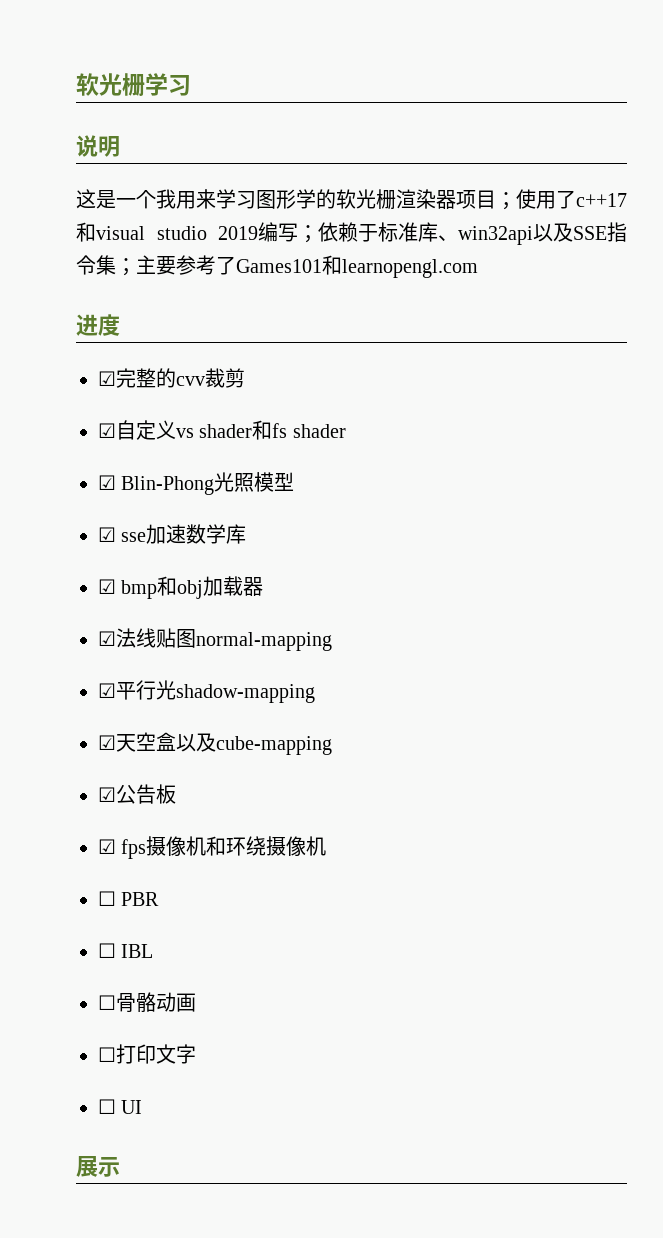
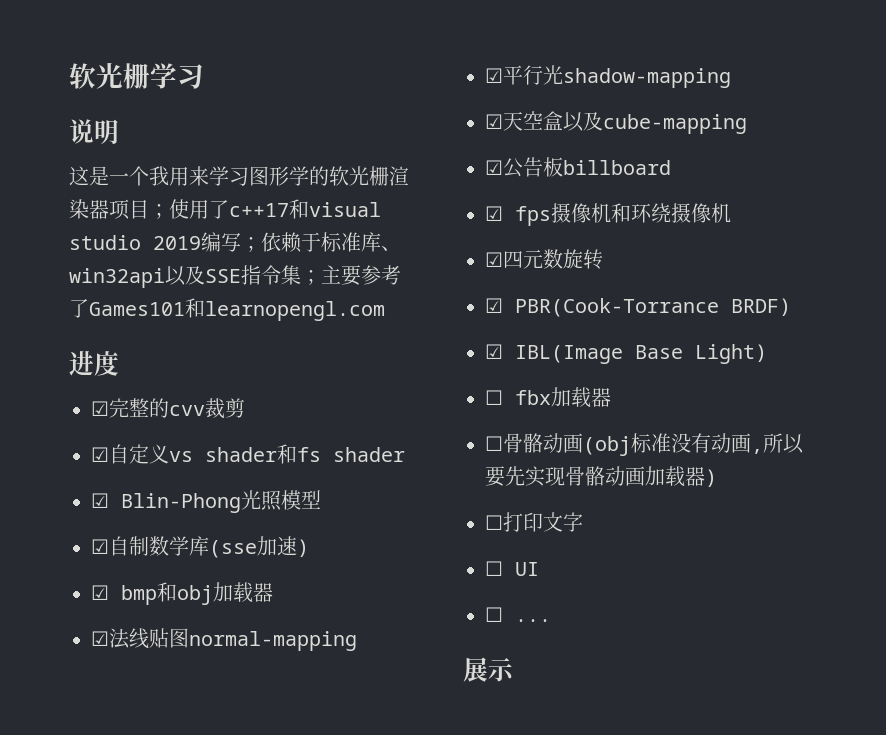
- ☑ sse加速数学库
+ ☑自制数学库(sse加速)
- ☑公告板
+ ☑公告板billboard
- ☐ PBR
- ☐ IBL
+ ☑四元数旋转
+ ☑ PBR(Cook-Torrance BRDF)
+ ☑ IBL(Image Base Light)
+ ☐ fbx加载器
- ☐骨骼动画
+ ☐骨骼动画(obj标准没有动画,所以要先实现骨骼动画加载器)
+ ☐ ...

